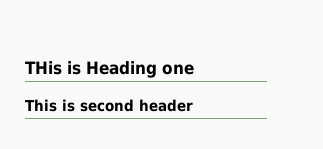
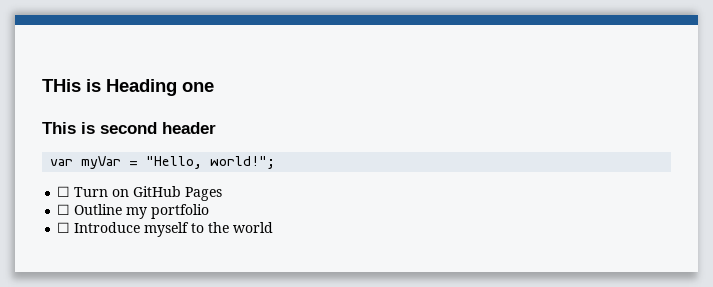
+ var myVar = "Hello, world!";
+ ☐ Turn on GitHub Pages
+ ☐ Outline my portfolio
+ ☐ Introduce myself to the world

